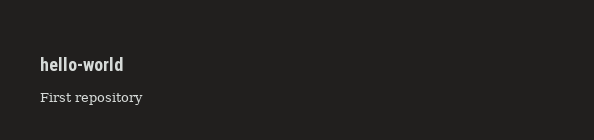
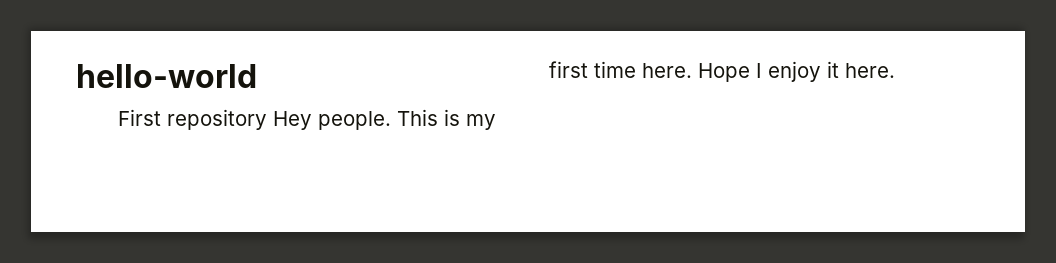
- First repository
+ First repository Hey people. This is my first time here. Hope I enjoy it here.

